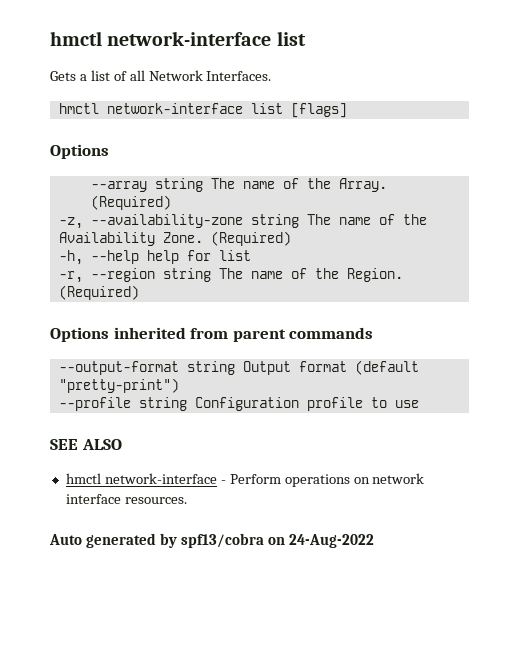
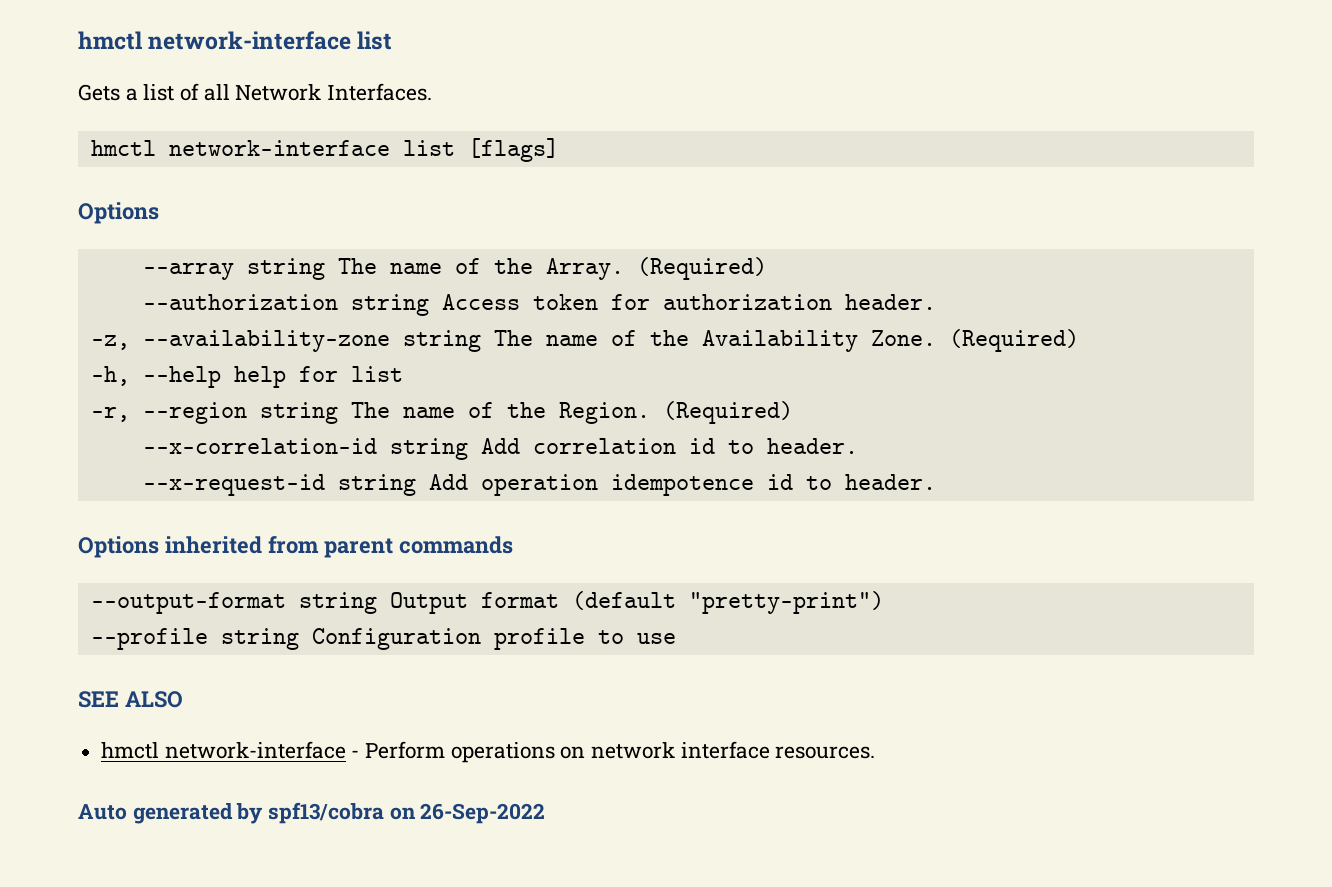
+ --authorization string Access token for authorization header.
+ --x-correlation-id string Add correlation id to header.
+ --x-request-id string Add operation idempotence id to header.
- Auto generated by spf13/cobra on 24-Aug-2022
+ Auto generated by spf13/cobra on 26-Sep-2022

